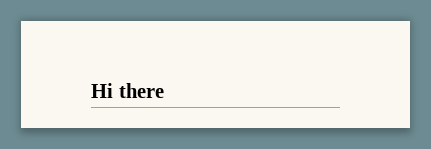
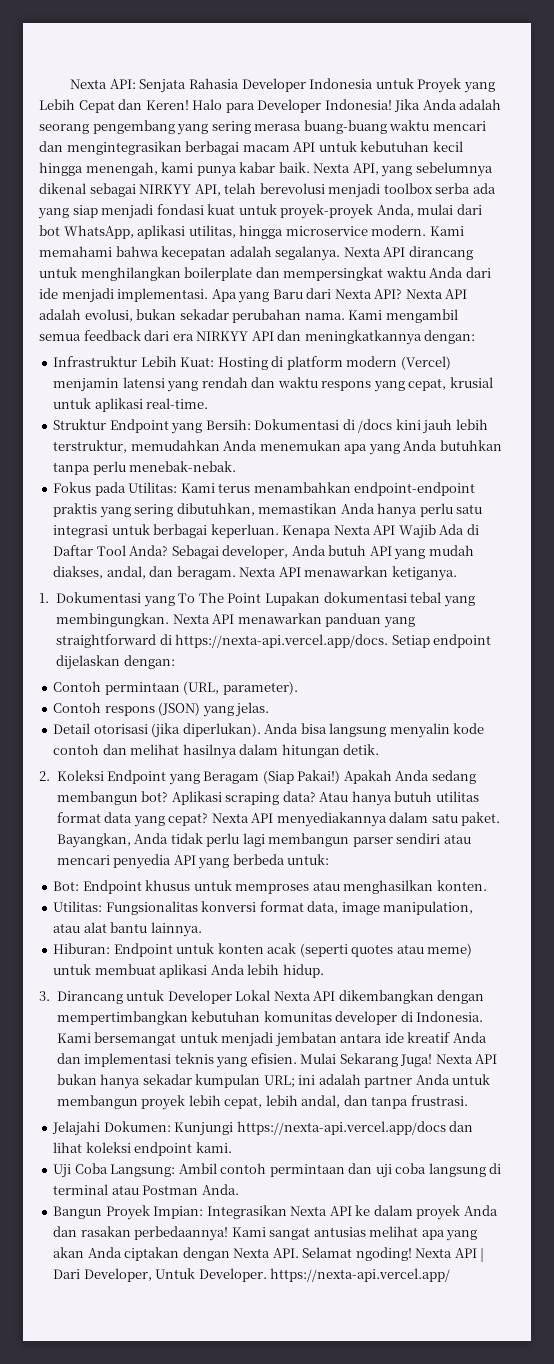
- Hi there
+ Nexta API: Senjata Rahasia Developer Indonesia untuk Proyek yang Lebih Cepat dan Keren! Halo para Developer Indonesia! Jika Anda adalah seorang pengembang yang sering merasa buang-buang waktu mencari dan mengintegrasikan berbagai macam API untuk kebutuhan kecil hingga menengah, kami punya kabar baik. Nexta API, yang sebelumnya dikenal sebagai NIRKYY API, telah berevolusi menjadi toolbox serba ada yang siap menjadi fondasi kuat untuk proyek-proyek Anda, mulai dari bot WhatsApp, aplikasi utilitas, hingga microservice modern. Kami memahami bahwa kecepatan adalah segalanya. Nexta API dirancang untuk menghilangkan boilerplate dan mempersingkat waktu Anda dari ide menjadi implementasi. Apa yang Baru dari Nexta API? Nexta API adalah evolusi, bukan sekadar perubahan nama. Kami mengambil semua feedback dari era NIRKYY API dan meningkatkannya dengan:
+ Infrastruktur Lebih Kuat: Hosting di platform modern (Vercel) menjamin latensi yang rendah dan waktu respons yang cepat, krusial untuk aplikasi real-time.
+ Struktur Endpoint yang Bersih: Dokumentasi di /docs kini jauh lebih terstruktur, memudahkan Anda menemukan apa yang Anda butuhkan tanpa perlu menebak-nebak.
+ Fokus pada Utilitas: Kami terus menambahkan endpoint-endpoint praktis yang sering dibutuhkan, memastikan Anda hanya perlu satu integrasi untuk berbagai keperluan. Kenapa Nexta API Wajib Ada di Daftar Tool Anda? Sebagai developer, Anda butuh API yang mudah diakses, andal, dan beragam. Nexta API menawarkan ketiganya.
+ 1. Dokumentasi yang To The Point Lupakan dokumentasi tebal yang membingungkan. Nexta API menawarkan panduan yang straightforward di https://nexta-api.vercel.app/docs. Setiap endpoint dijelaskan dengan:
+ Contoh permintaan (URL, parameter).
+ Contoh respons (JSON) yang jelas.
+ Detail otorisasi (jika diperlukan). Anda bisa langsung menyalin kode contoh dan melihat hasilnya dalam hitungan detik.
+ 2. Koleksi Endpoint yang Beragam (Siap Pakai!) Apakah Anda sedang membangun bot? Aplikasi scraping data? Atau hanya butuh utilitas format data yang cepat? Nexta API menyediakannya dalam satu paket. Bayangkan, Anda tidak perlu lagi membangun parser sendiri atau mencari penyedia API yang berbeda untuk:
+ Bot: Endpoint khusus untuk memproses atau menghasilkan konten.
+ Utilitas: Fungsionalitas konversi format data, image manipulation, atau alat bantu lainnya.
+ Hiburan: Endpoint untuk konten acak (seperti quotes atau meme) untuk membuat aplikasi Anda lebih hidup.
+ 3. Dirancang untuk Developer Lokal Nexta API dikembangkan dengan mempertimbangkan kebutuhan komunitas developer di Indonesia. Kami bersemangat untuk menjadi jembatan antara ide kreatif Anda dan implementasi teknis yang efisien. Mulai Sekarang Juga! Nexta API bukan hanya sekadar kumpulan URL; ini adalah partner Anda untuk membangun proyek lebih cepat, lebih andal, dan tanpa frustrasi.
+ Jelajahi Dokumen: Kunjungi https://nexta-api.vercel.app/docs dan lihat koleksi endpoint kami.
+ Uji Coba Langsung: Ambil contoh permintaan dan uji coba langsung di terminal atau Postman Anda.
+ Bangun Proyek Impian: Integrasikan Nexta API ke dalam proyek Anda dan rasakan perbedaannya! Kami sangat antusias melihat apa yang akan Anda ciptakan dengan Nexta API. Selamat ngoding! Nexta API | Dari Developer, Untuk Developer. https://nexta-api.vercel.app/

